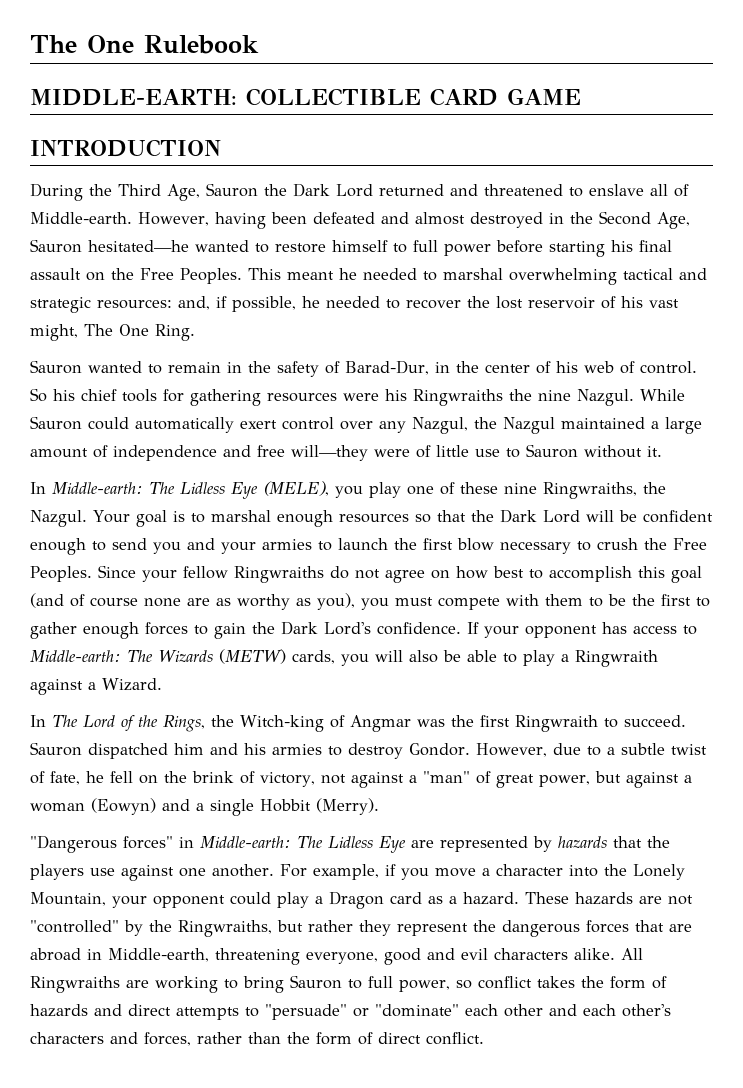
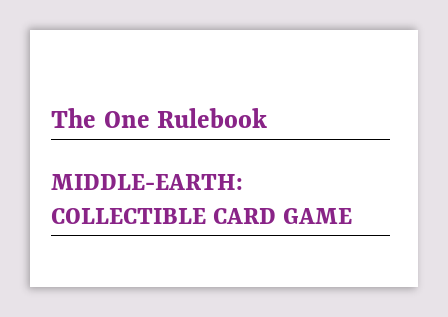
- INTRODUCTION
- During the Third Age, Sauron the Dark Lord returned and threatened to enslave all of Middle-earth. However, having been defeated and almost destroyed in the Second Age, Sauron hesitated—he wanted to restore himself to full power before starting his final assault on the Free Peoples. This meant he needed to marshal overwhelming tactical and strategic resources: and, if possible, he needed to recover the lost reservoir of his vast might, The One Ring.
- Sauron wanted to remain in the safety of Barad-Dur, in the center of his web of control. So his chief tools for gathering resources were his Ringwraiths the nine Nazgul. While Sauron could automatically exert control over any Nazgul, the Nazgul maintained a large amount of independence and free will—they were of little use to Sauron without it.
- In Middle-earth: The Lidless Eye (MELE), you play one of these nine Ringwraiths, the Nazgul. Your goal is to marshal enough resources so that the Dark Lord will be confident enough to send you and your armies to launch the first blow necessary to crush the Free Peoples. Since your fellow Ringwraiths do not agree on how best to accomplish this goal (and of course none are as worthy as you), you must compete with them to be the first to gather enough forces to gain the Dark Lord's confidence. If your opponent has access to Middle-earth: The Wizards (METW) cards, you will also be able to play a Ringwraith against a Wizard.
- In The Lord of the Rings, the Witch-king of Angmar was the first Ringwraith to succeed. Sauron dispatched him and his armies to destroy Gondor. However, due to a subtle twist of fate, he fell on the brink of victory, not against a "man" of great power, but against a woman (Eowyn) and a single Hobbit (Merry).
- "Dangerous forces" in Middle-earth: The Lidless Eye are represented by hazards that the players use against one another. For example, if you move a character into the Lonely Mountain, your opponent could play a Dragon card as a hazard. These hazards are not "controlled" by the Ringwraiths, but rather they represent the dangerous forces that are abroad in Middle-earth, threatening everyone, good and evil characters alike. All Ringwraiths are working to bring Sauron to full power, so conflict takes the form of hazards and direct attempts to "persuade" or "dominate" each other and each other's characters and forces, rather than the form of direct conflict.

